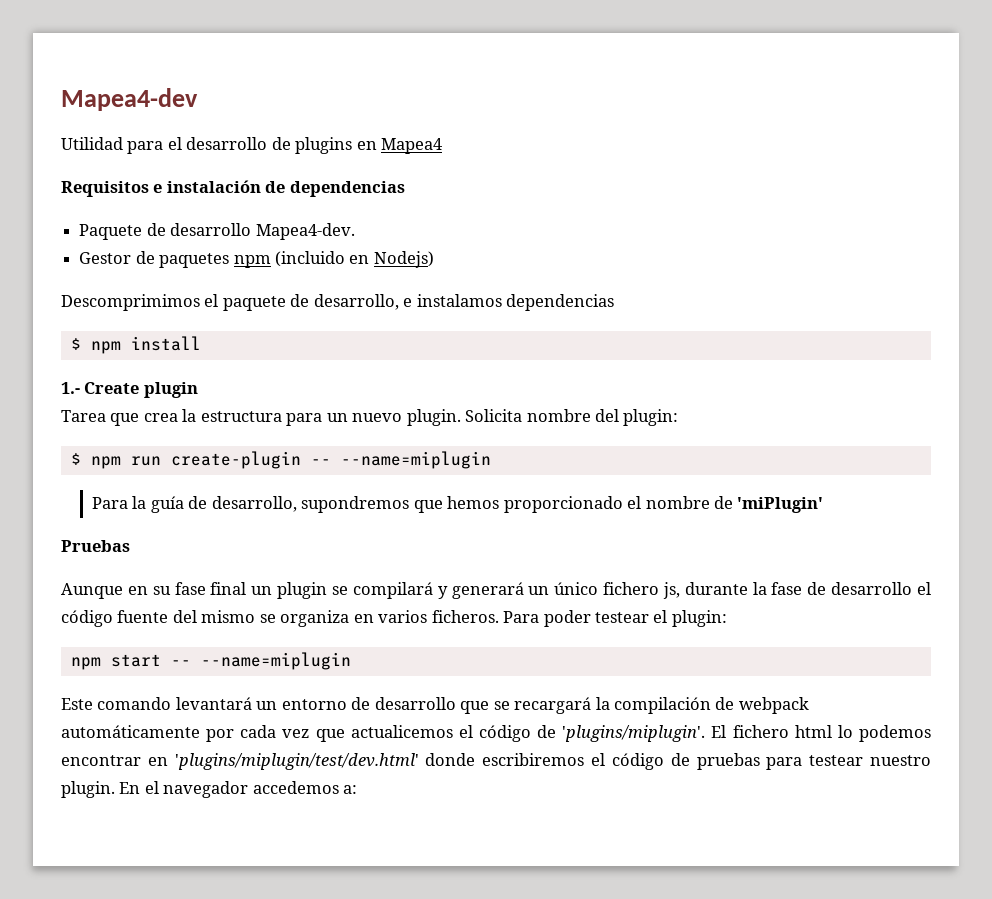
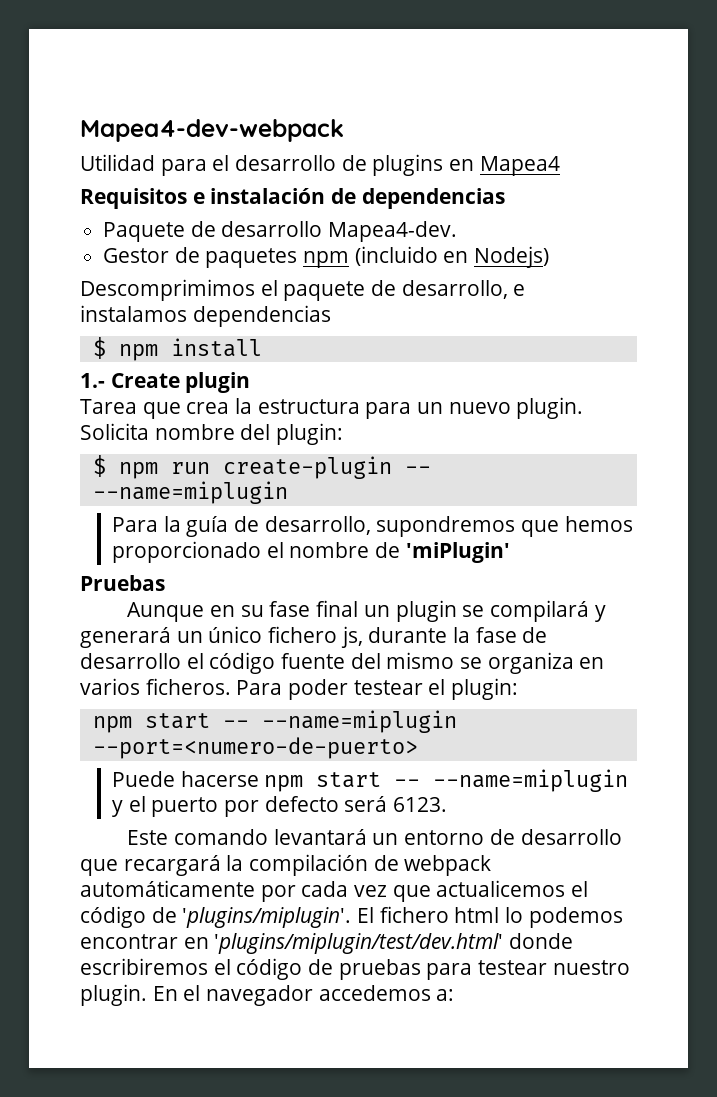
- Mapea4-dev
+ Mapea4-dev-webpack
- npm start -- --name=miplugin
+ npm start -- --name=miplugin --port=<numero-de-puerto>
+ Puede hacerse npm start -- --name=miplugin y el puerto por defecto será 6123.
- Este comando levantará un entorno de desarrollo que se recargará la compilación de webpack automáticamente por cada vez que actualicemos el código de 'plugins/miplugin'.
+ Este comando levantará un entorno de desarrollo que recargará la compilación de webpack automáticamente por cada vez que actualicemos el código de 'plugins/miplugin'.

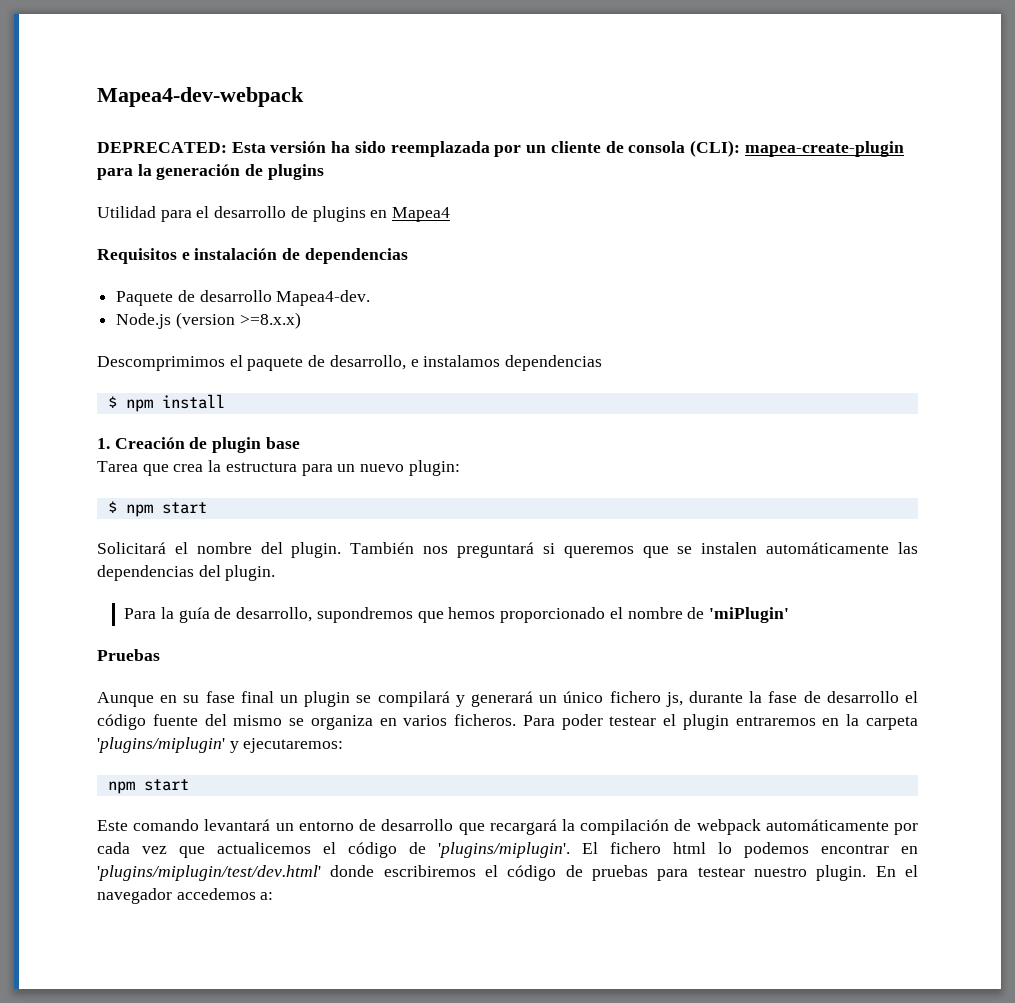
+ DEPRECATED: Esta versión ha sido reemplazada por un cliente de consola (CLI): mapea-create-plugin para la generación de plugins
- Gestor de paquetes npm (incluido en Nodejs)
+ Node.js (version >=8.x.x)
- 1.- Create plugin
+ 1. Creación de plugin base
- Tarea que crea la estructura para un nuevo plugin. Solicita nombre del plugin:
+ Tarea que crea la estructura para un nuevo plugin:
- $ npm run create-plugin -- --name=miplugin
+ $ npm start
+ Solicitará el nombre del plugin. También nos preguntará si queremos que se instalen automáticamente las dependencias del plugin.
- Para poder testear el plugin:
- npm start -- --name=miplugin --port=<numero-de-puerto>
- Puede hacerse npm start -- --name=miplugin y el puerto por defecto será 6123.
+ Para poder testear el plugin entraremos en la carpeta 'plugins/miplugin' y ejecutaremos:
+ npm start

